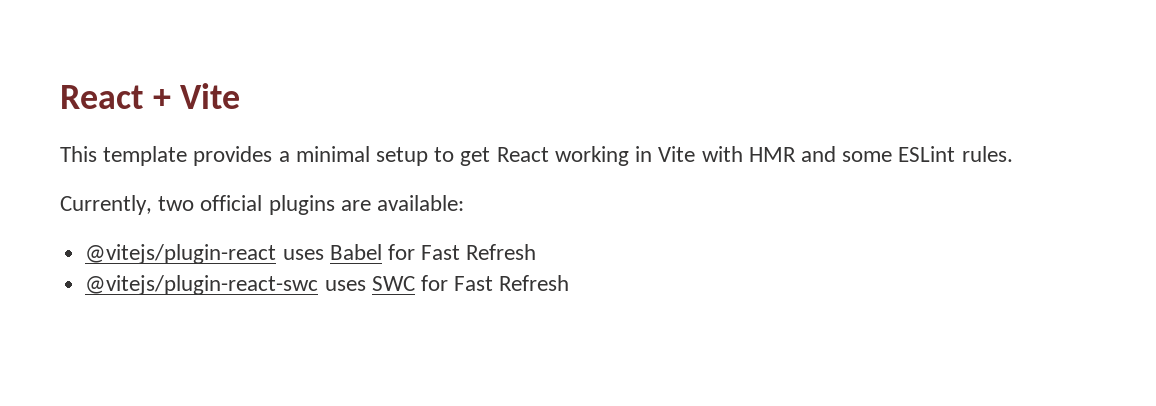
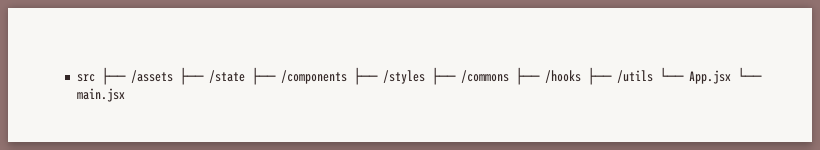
- React + Vite
- This template provides a minimal setup to get React working in Vite with HMR and some ESLint rules.
- Currently, two official plugins are available:
- @vitejs/plugin-react uses Babel for Fast Refresh
- @vitejs/plugin-react-swc uses SWC for Fast Refresh
+ src ├── /assets ├── /state ├── /components ├── /styles ├── /commons ├── /hooks ├── /utils └── App.jsx └── main.jsx

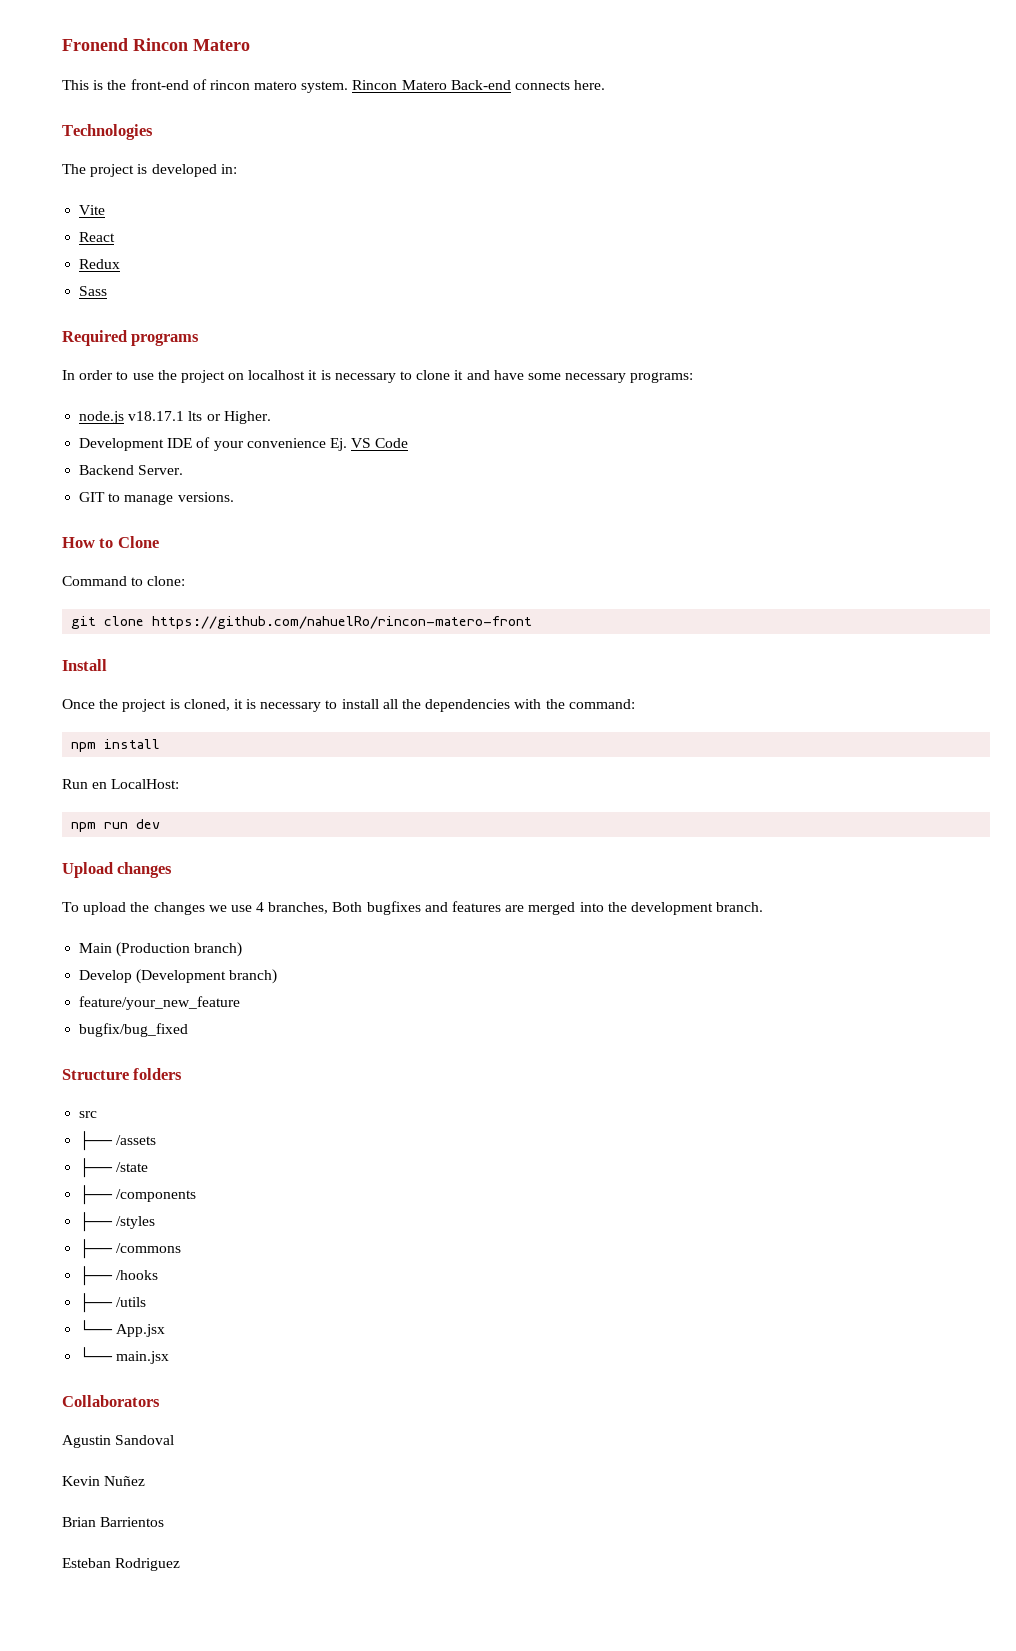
+ Fronend Rincon Matero
+ This is the front-end of rincon matero system. Rincon Matero Back-end connects here.
+ Technologies
+ The project is developed in:
+ Vite
+ React
+ Redux
+ Sass
+ Required programs
+ In order to use the project on localhost it is necessary to clone it and have some necessary programs:
+ node.js v18.17.1 lts or Higher.
+ Development IDE of your convenience Ej. VS Code
+ Backend Server.
+ GIT to manage versions.
+ How to Clone
+ Command to clone:
+ git clone https://github.com/nahuelRo/rincon-matero-front
+ Install
+ Once the project is cloned, it is necessary to install all the dependencies with the command:
+ npm install
+ Run en LocalHost:
+ npm run dev
+ Upload changes
+ To upload the changes we use 4 branches, Both bugfixes and features are merged into the development branch.
+ Main (Production branch)
+ Develop (Development branch)
+ feature/your_new_feature
+ bugfix/bug_fixed
+ Structure folders
- src ├── /assets ├── /state ├── /components ├── /styles ├── /commons ├── /hooks ├── /utils └── App.jsx └── main.jsx
+ src
+ ├── /assets
+ ├── /state
+ ├── /components
+ ├── /styles
+ ├── /commons
+ ├── /hooks
+ ├── /utils
+ └── App.jsx
+ └── main.jsx
+ Collaborators
+ Agustin Sandoval
+ Kevin Nuñez
+ Brian Barrientos
+ Esteban Rodriguez

